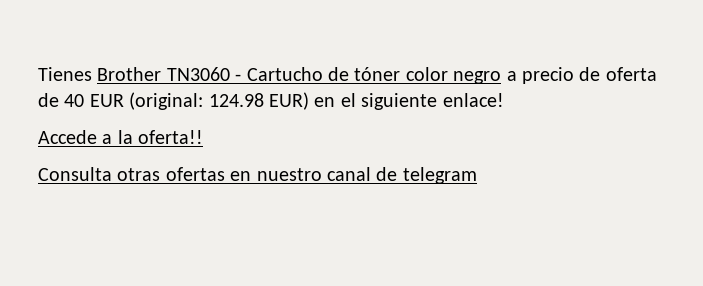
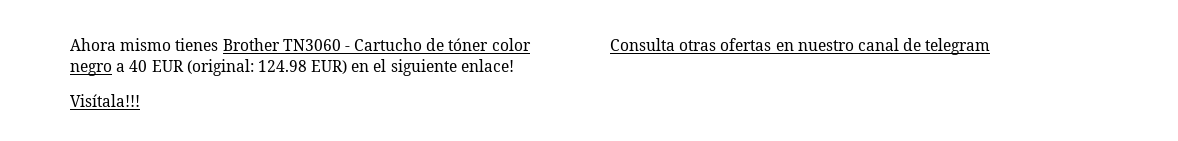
- Tienes Brother TN3060 - Cartucho de tóner color negro a precio de oferta de 40 EUR (original: 124.98 EUR) en el siguiente enlace!
+ Ahora mismo tienes Brother TN3060 - Cartucho de tóner color negro a 40 EUR (original: 124.98 EUR) en el siguiente enlace!
- Accede a la oferta!!
+ Visítala!!!

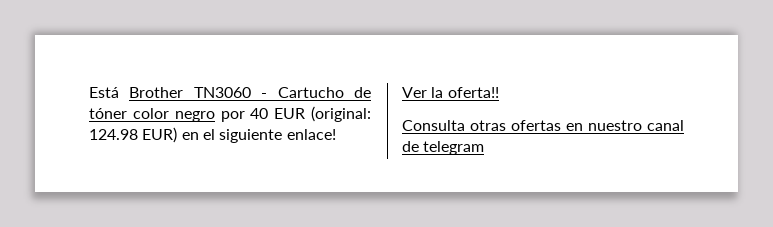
- Ahora mismo tienes Brother TN3060 - Cartucho de tóner color negro a 40 EUR (original: 124.98 EUR) en el siguiente enlace!
+ Está Brother TN3060 - Cartucho de tóner color negro por 40 EUR (original: 124.98 EUR) en el siguiente enlace!
- Visítala!!!
+ Ver la oferta!!

